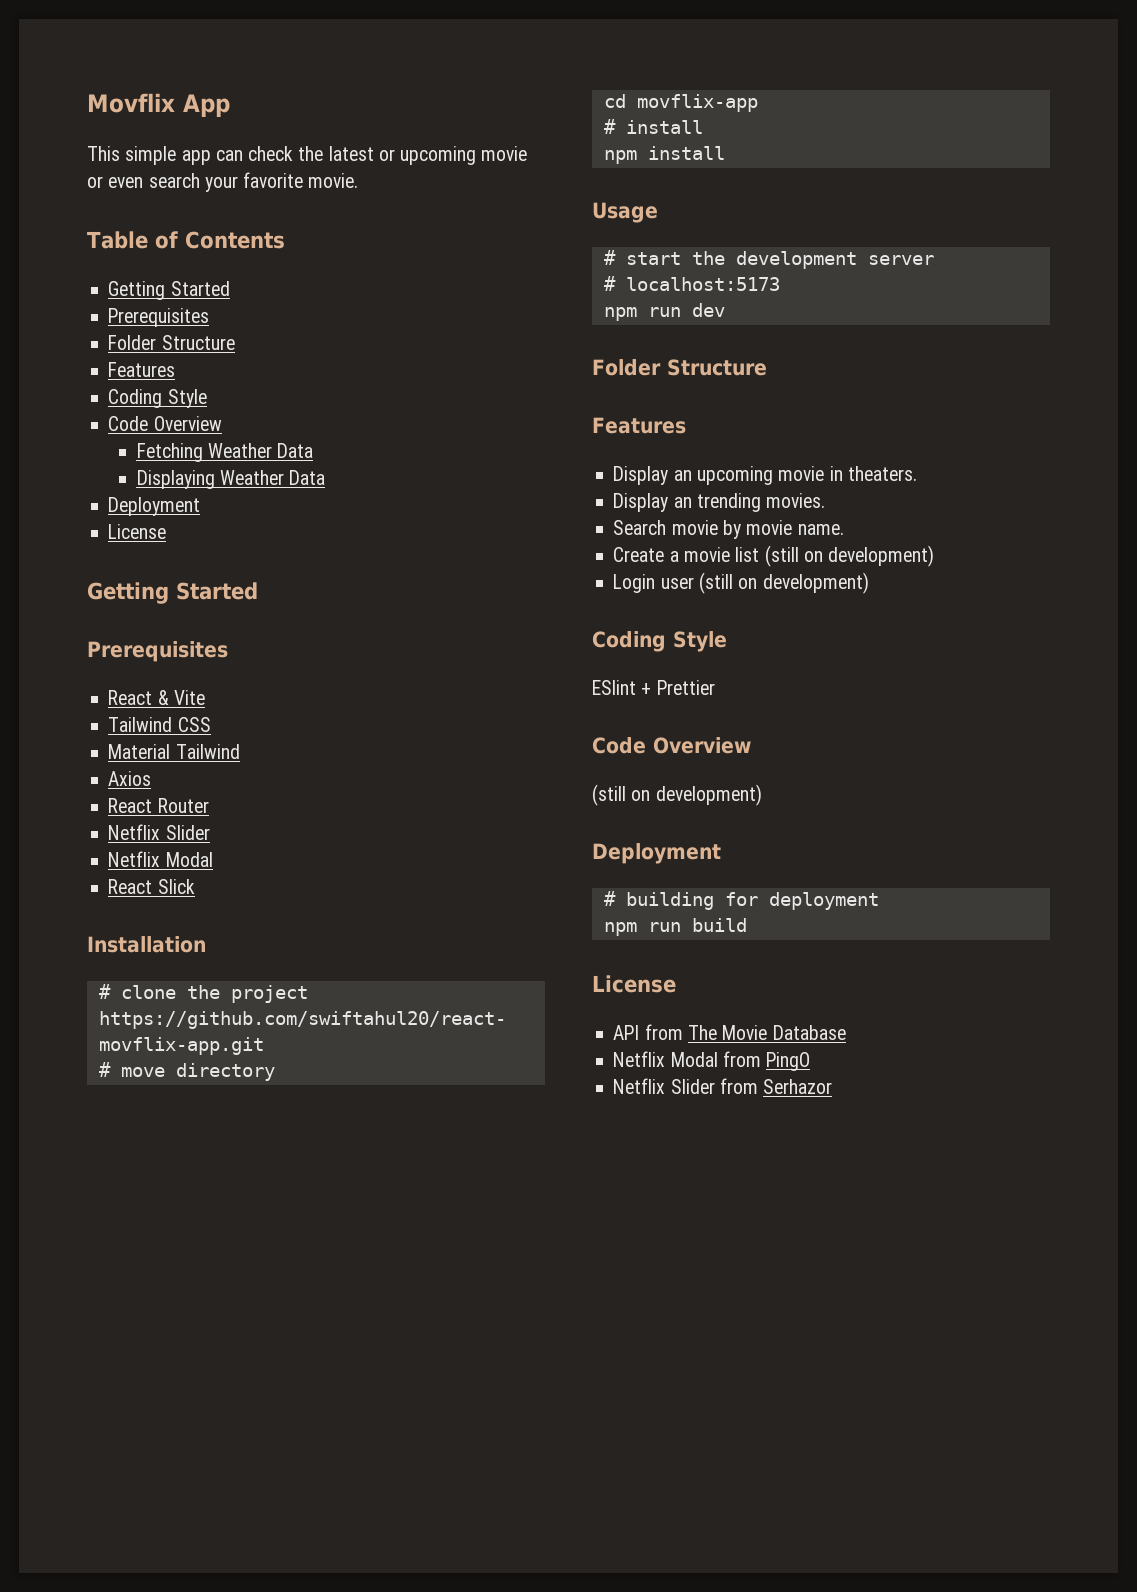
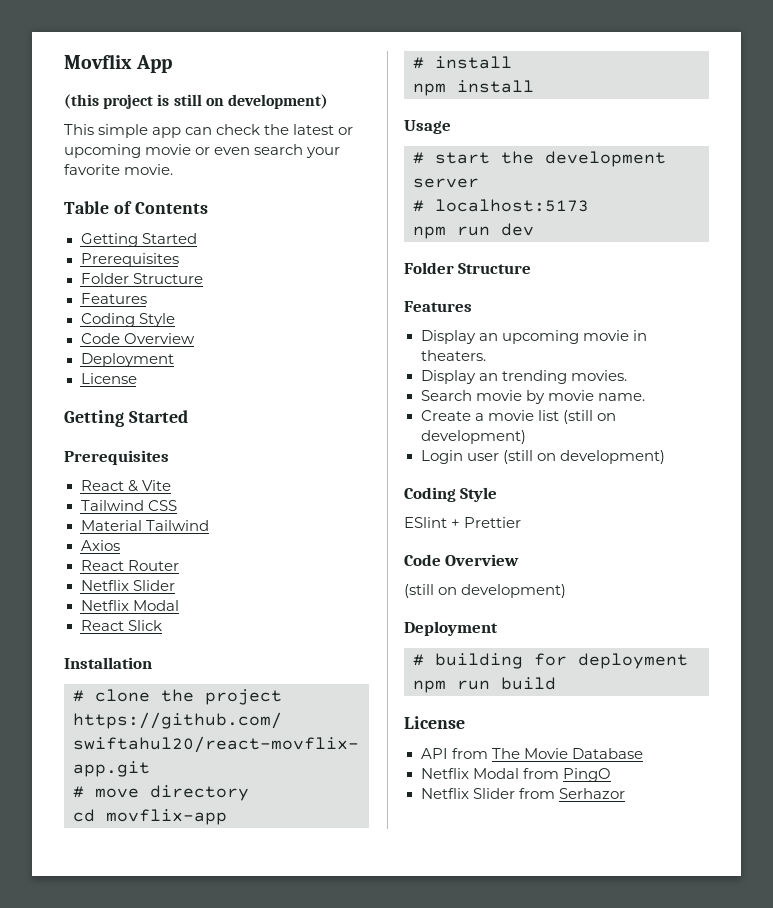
+ (this project is still on development)
- Fetching Weather Data
- Displaying Weather Data

